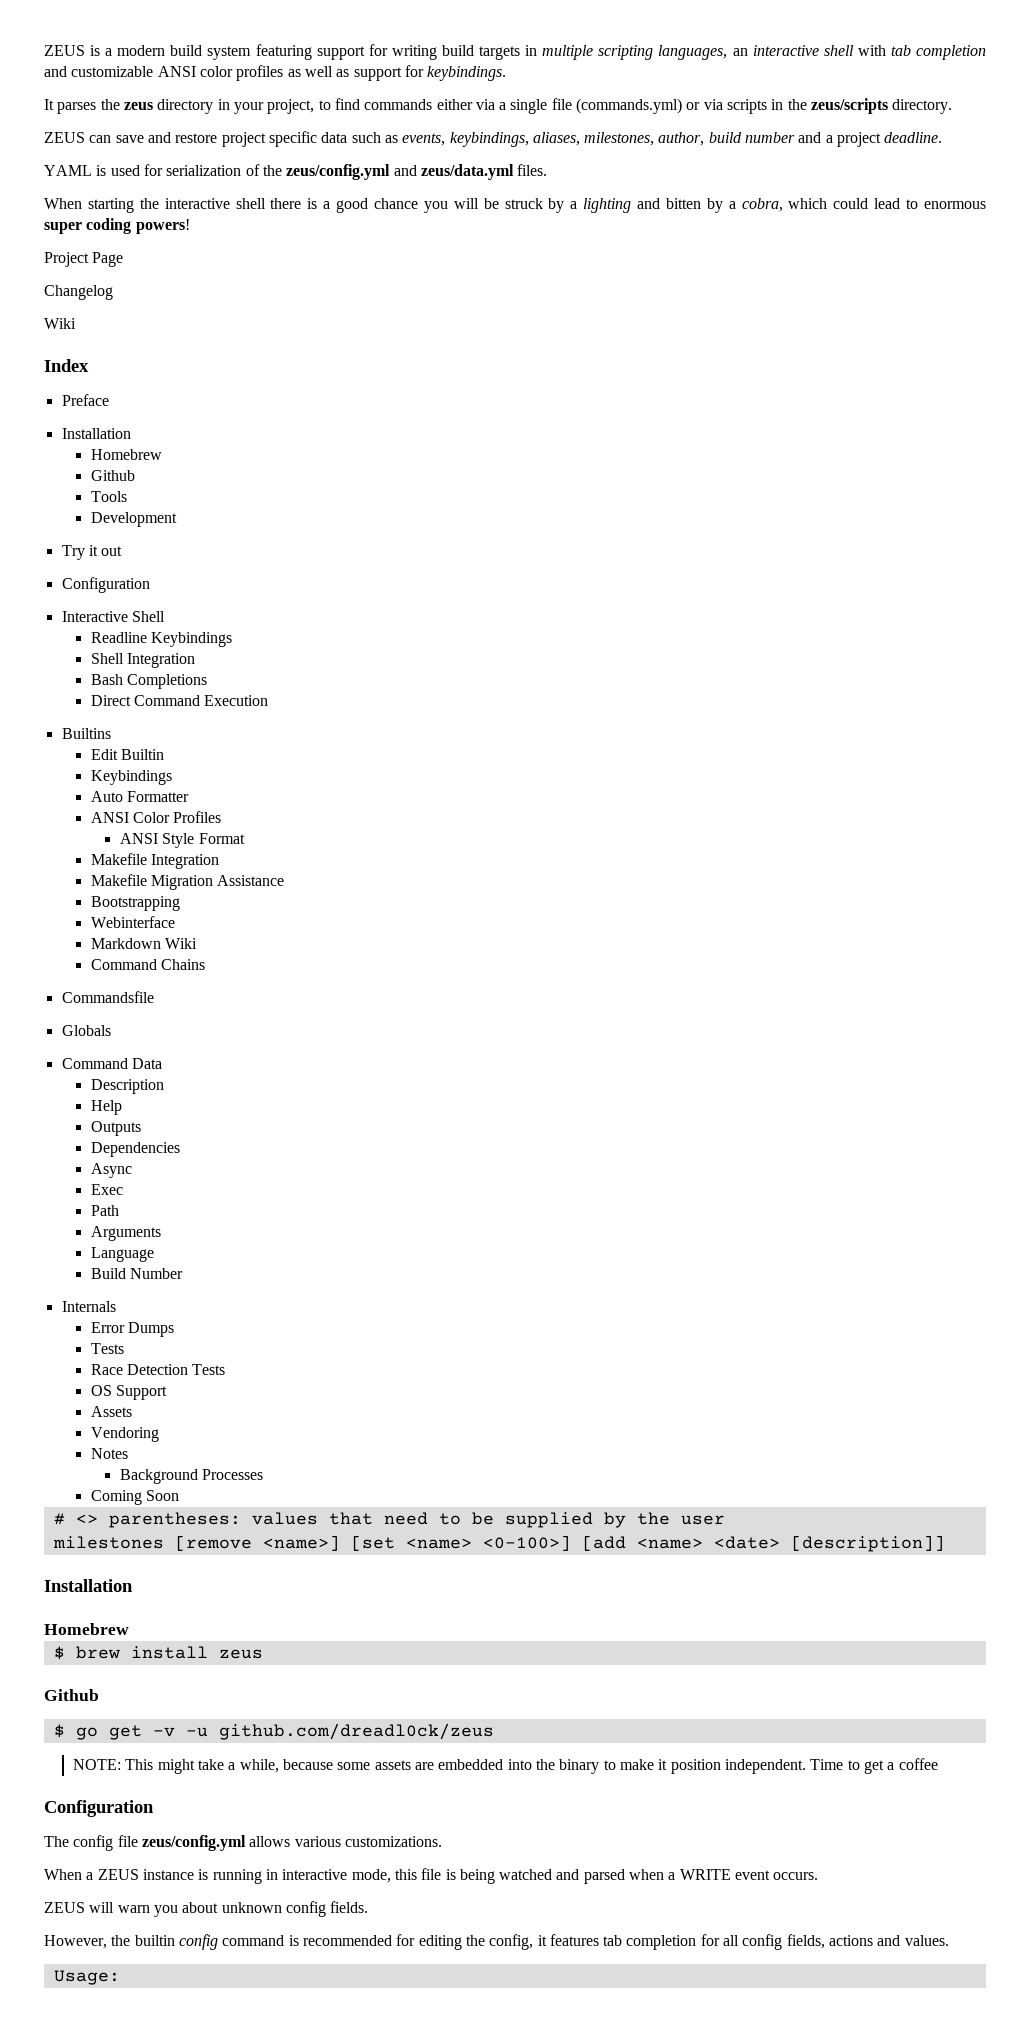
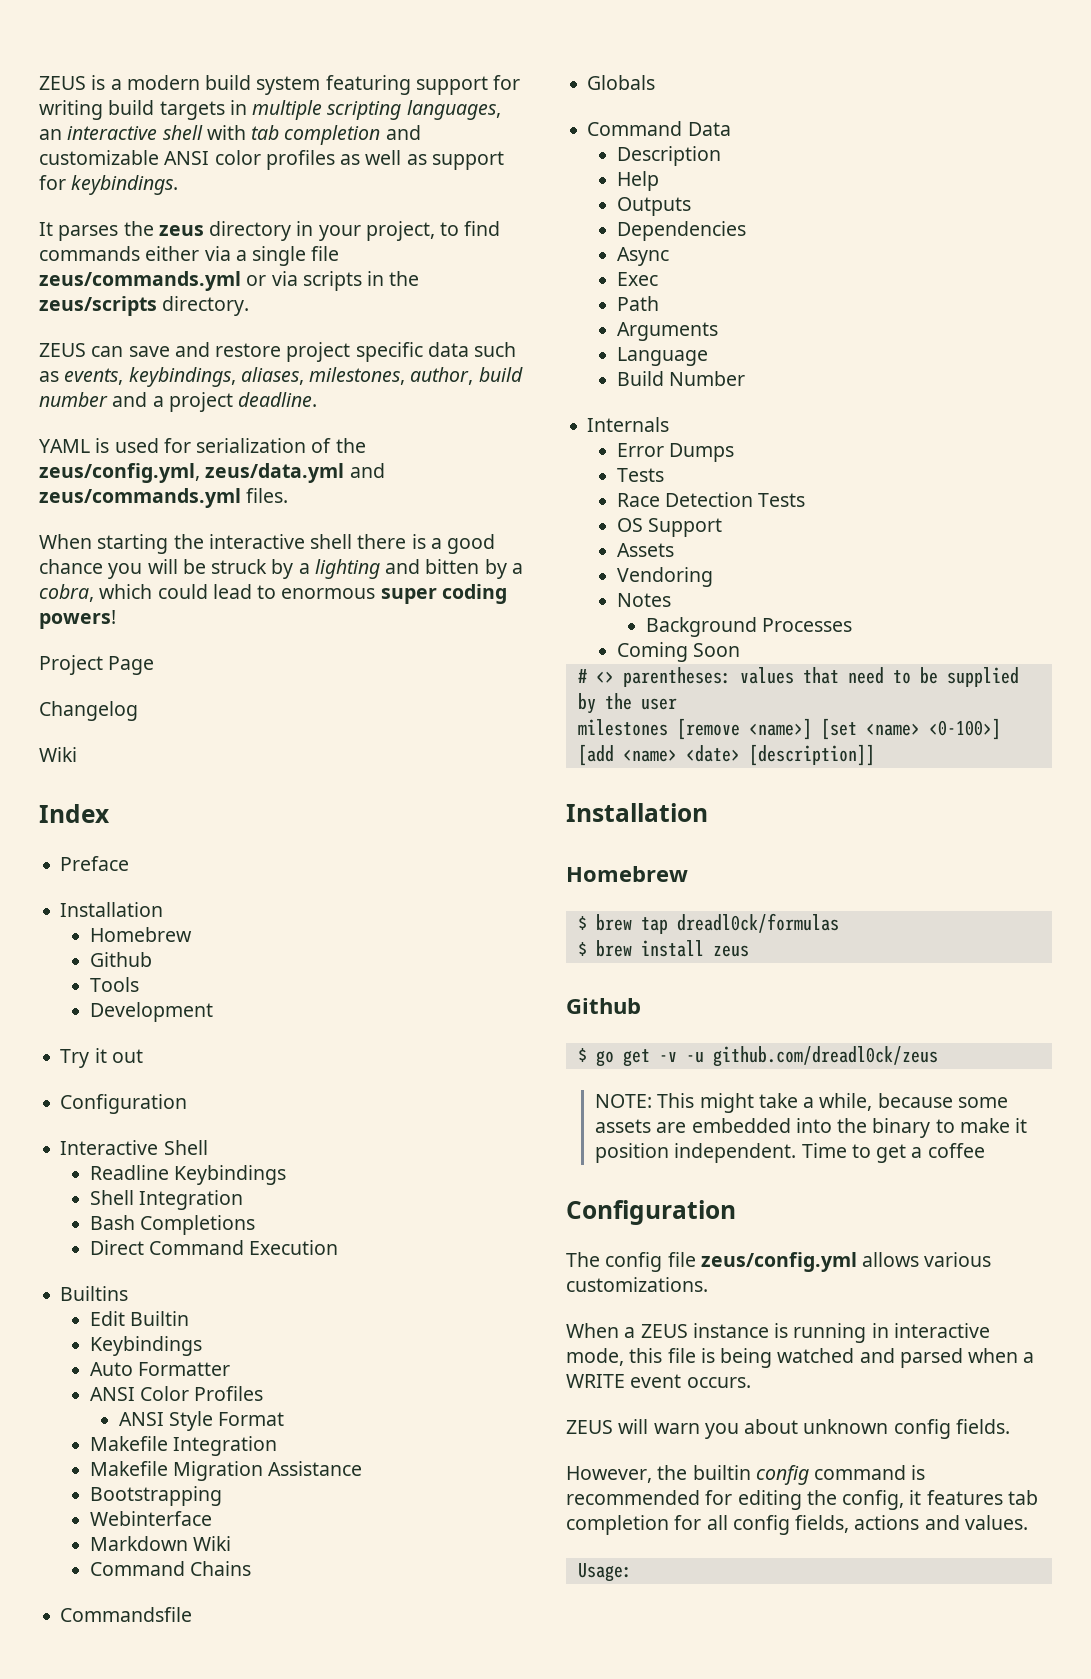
- It parses the zeus directory in your project, to find commands either via a single file (commands.yml) or via scripts in the zeus/scripts directory.
+ It parses the zeus directory in your project, to find commands either via a single file zeus/commands.yml or via scripts in the zeus/scripts directory.
- YAML is used for serialization of the zeus/config.yml and zeus/data.yml files.
+ YAML is used for serialization of the zeus/config.yml, zeus/data.yml and zeus/commands.yml files.
+ $ brew tap dreadl0ck/formulas

